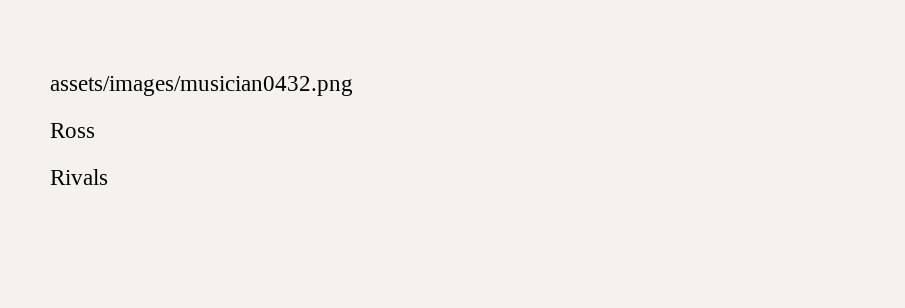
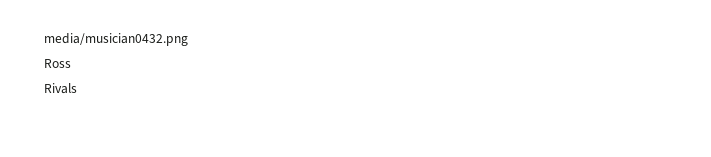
- assets/images/musician0432.png
+ media/musician0432.png

